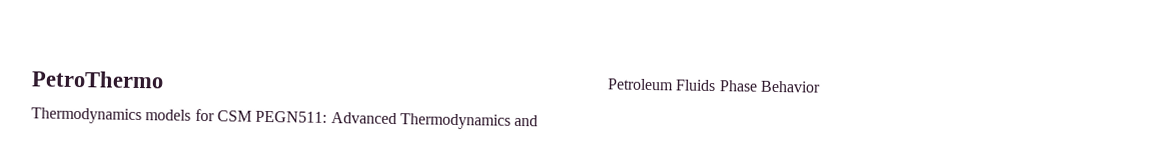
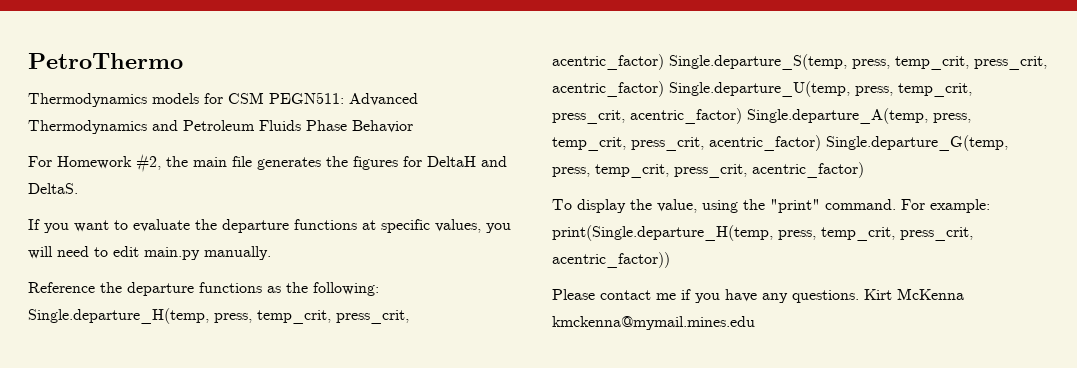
+ For Homework #2, the main file generates the figures for DeltaH and DeltaS.
+ If you want to evaluate the departure functions at specific values, you will need to edit main.py manually.
+ Reference the departure functions as the following: Single.departure_H(temp, press, temp_crit, press_crit, acentric_factor) Single.departure_S(temp, press, temp_crit, press_crit, acentric_factor) Single.departure_U(temp, press, temp_crit, press_crit, acentric_factor) Single.departure_A(temp, press, temp_crit, press_crit, acentric_factor) Single.departure_G(temp, press, temp_crit, press_crit, acentric_factor)
+ To display the value, using the "print" command. For example: print(Single.departure_H(temp, press, temp_crit, press_crit, acentric_factor))
+ Please contact me if you have any questions. Kirt McKenna kmckenna@mymail.mines.edu

